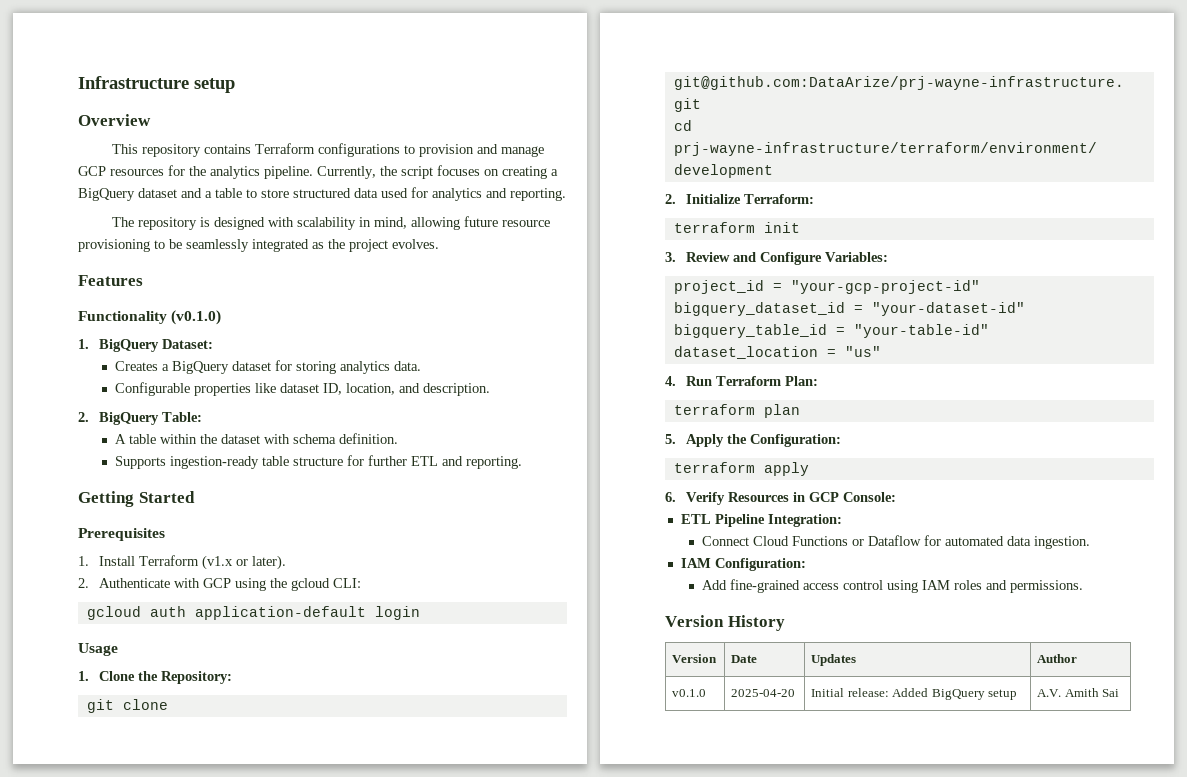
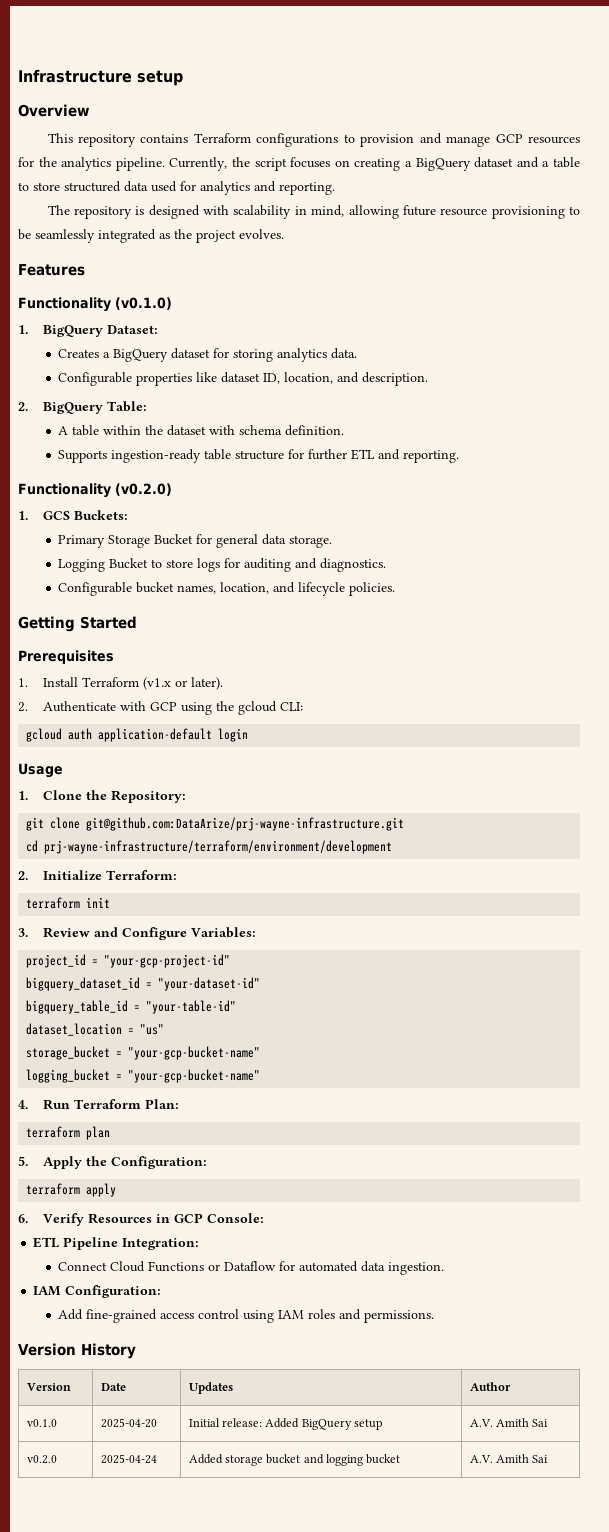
+ Functionality (v0.2.0)
+ 1. GCS Buckets:
+ Primary Storage Bucket for general data storage.
+ Logging Bucket to store logs for auditing and diagnostics.
+ Configurable bucket names, location, and lifecycle policies.
+ storage_bucket = "your-gcp-bucket-name"
+ logging_bucket = "your-gcp-bucket-name"
+ v0.2.0 | 2025-04-24 | Added storage bucket and logging bucket | A.V. Amith Sai

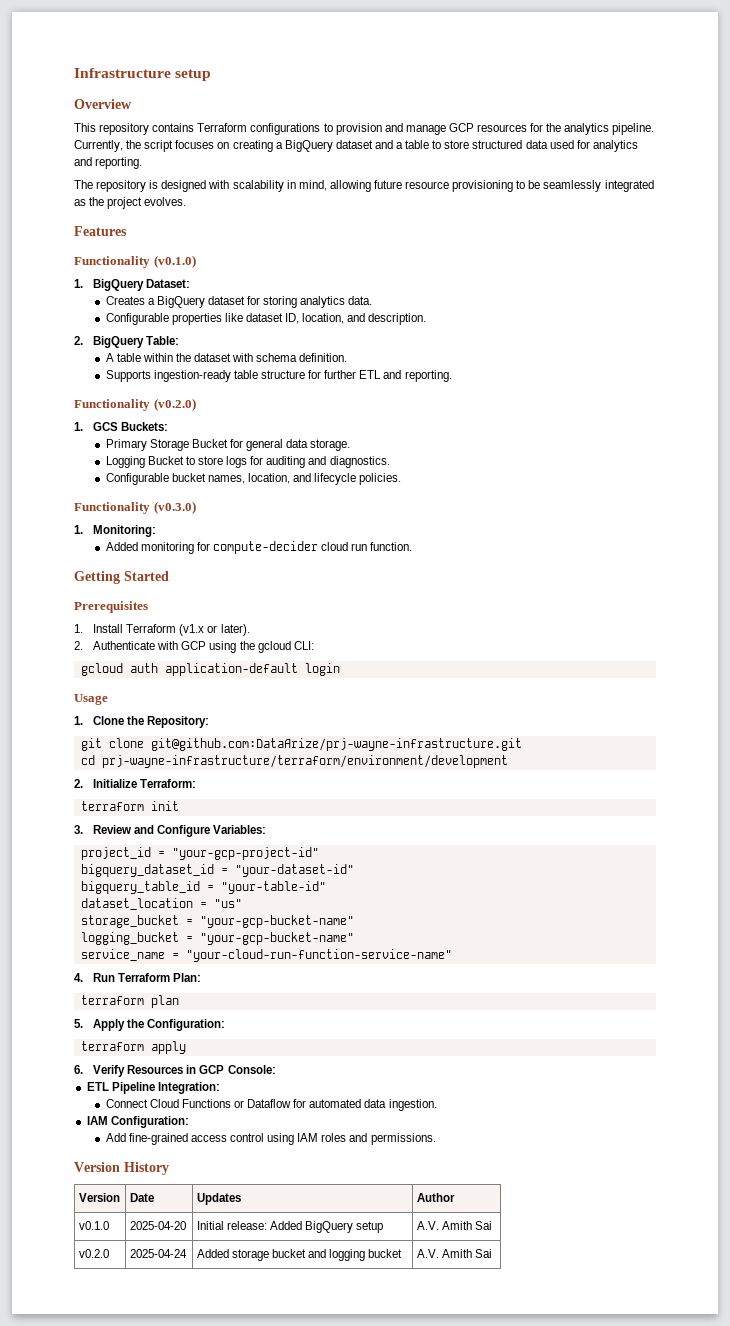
+ Functionality (v0.3.0)
+ 1. Monitoring:
+ Added monitoring for compute-decider cloud run function.
+ service_name = "your-cloud-run-function-service-name"

